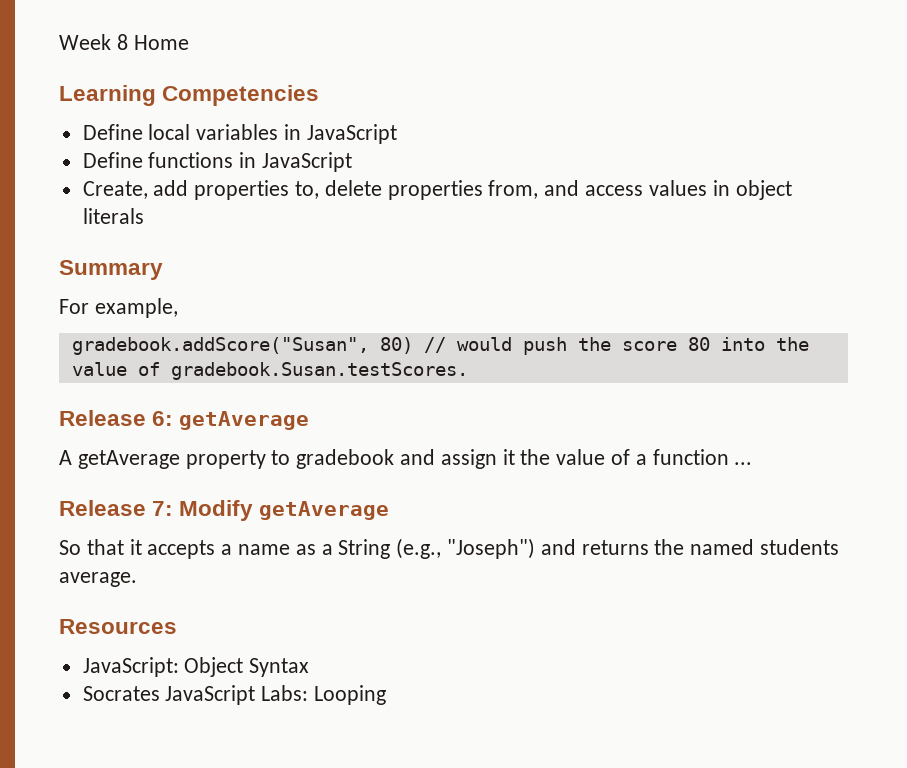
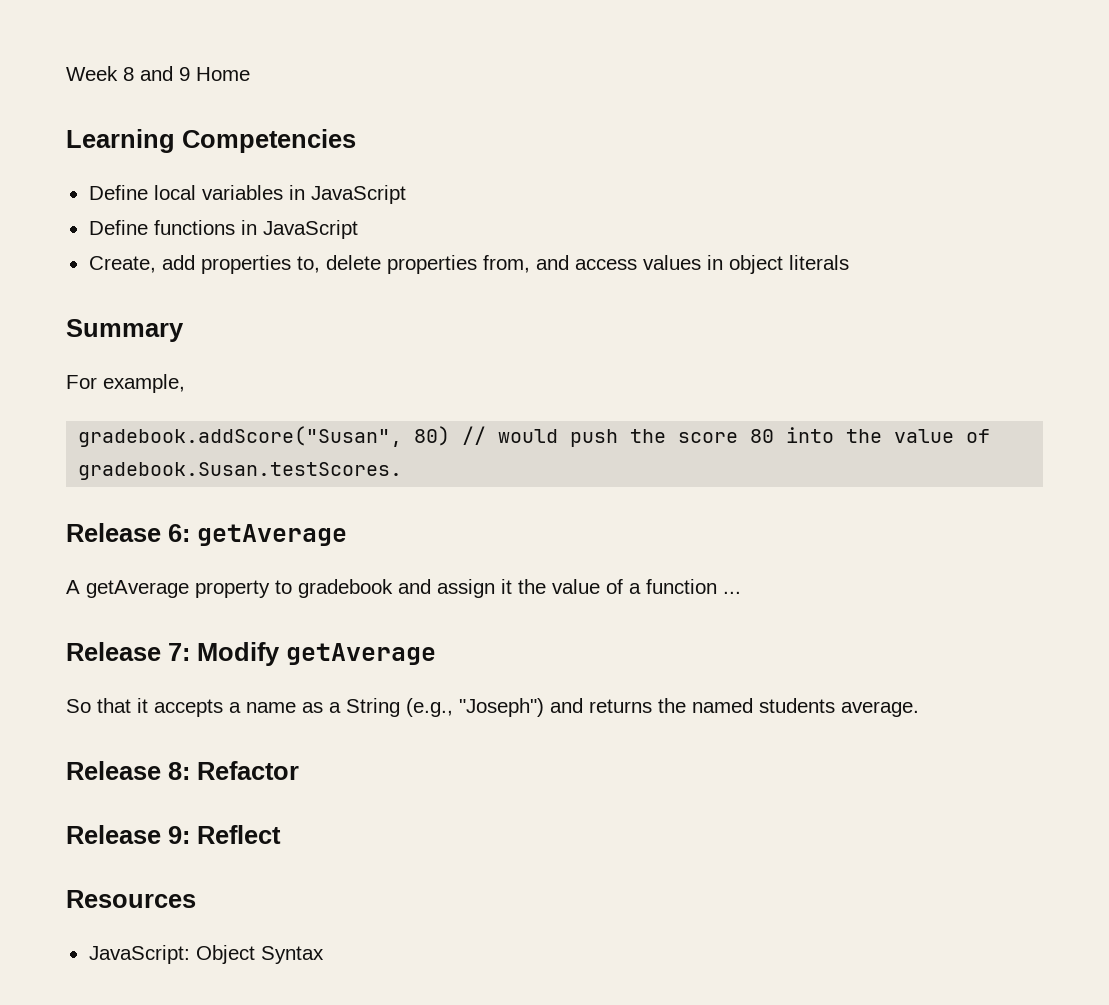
- Week 8 Home
+ Week 8 and 9 Home
+ Release 8: Refactor
+ Release 9: Reflect
- Socrates JavaScript Labs: Looping

